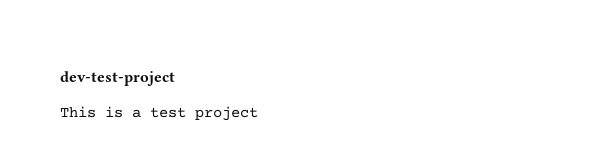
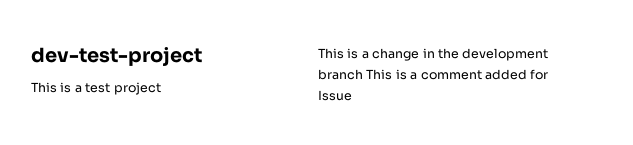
+ This is a change in the development branch This is a comment added for Issue

